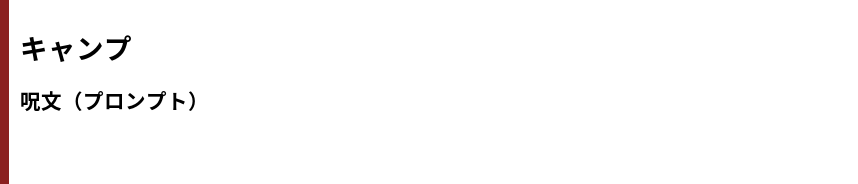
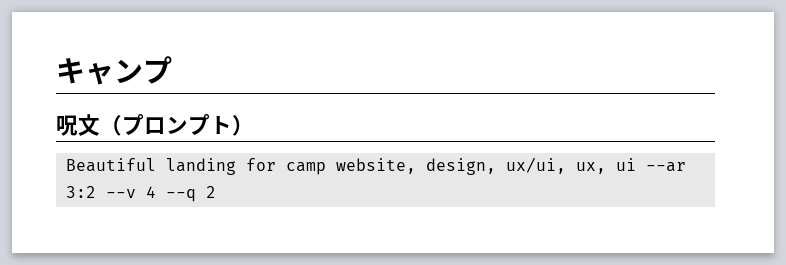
+ Beautiful landing for camp website, design, ux/ui, ux, ui --ar 3:2 --v 4 --q 2

